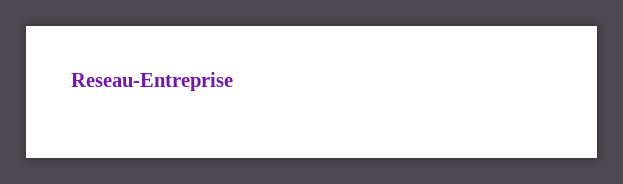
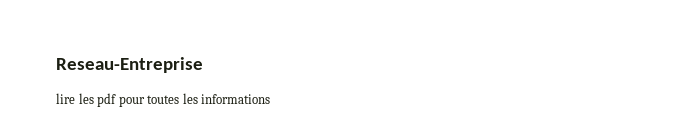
+ lire les pdf pour toutes les informations

